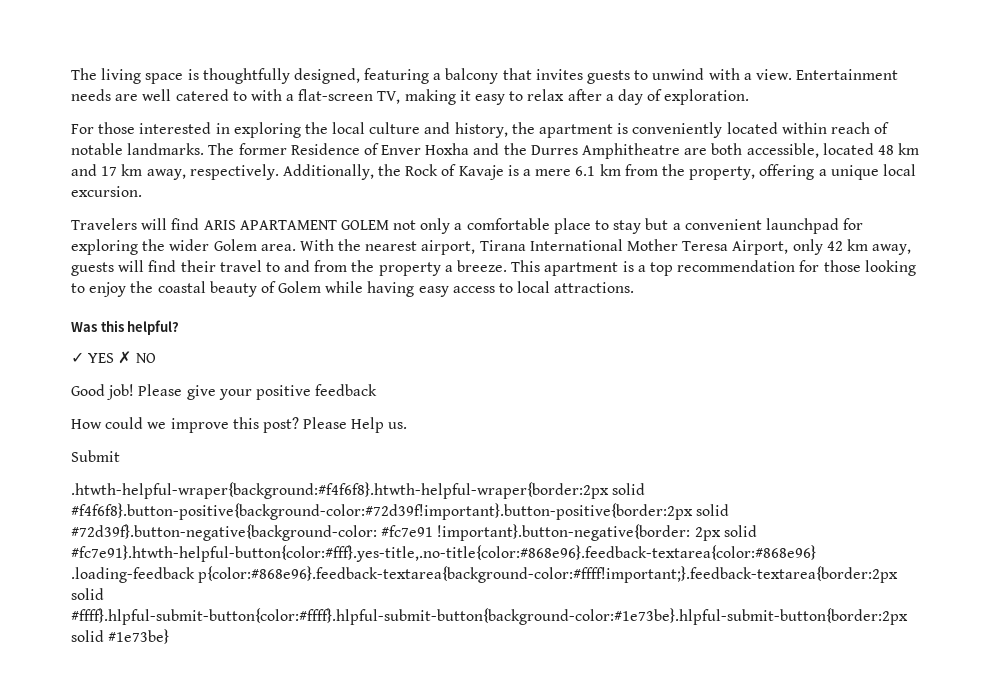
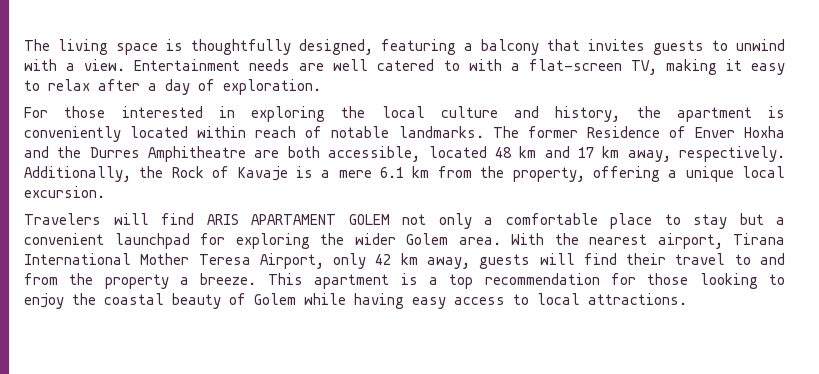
- Was this helpful?
- ✓ YES ✗ NO
- Good job! Please give your positive feedback
- How could we improve this post? Please Help us.
- Submit
- .htwth-helpful-wraper{background:#f4f6f8}.htwth-helpful-wraper{border:2px solid #f4f6f8}.button-positive{background-color:#72d39f!important}.button-positive{border:2px solid #72d39f}.button-negative{background-color: #fc7e91 !important}.button-negative{border: 2px solid #fc7e91}.htwth-helpful-button{color:#fff}.yes-title,.no-title{color:#868e96}.feedback-textarea{color:#868e96} .loading-feedback p{color:#868e96}.feedback-textarea{background-color:#ffff!important;}.feedback-textarea{border:2px solid #ffff}.hlpful-submit-button{color:#ffff}.hlpful-submit-button{background-color:#1e73be}.hlpful-submit-button{border:2px solid #1e73be}

